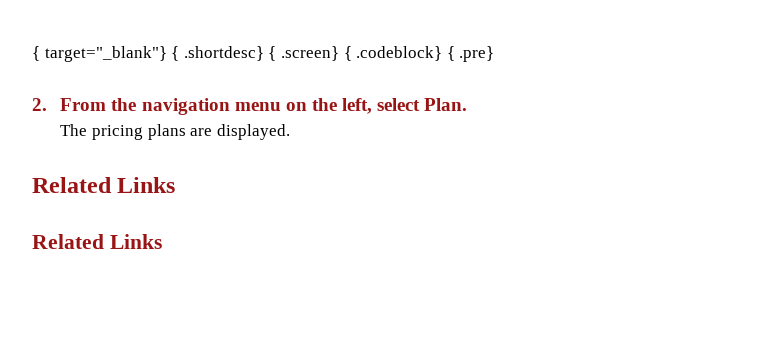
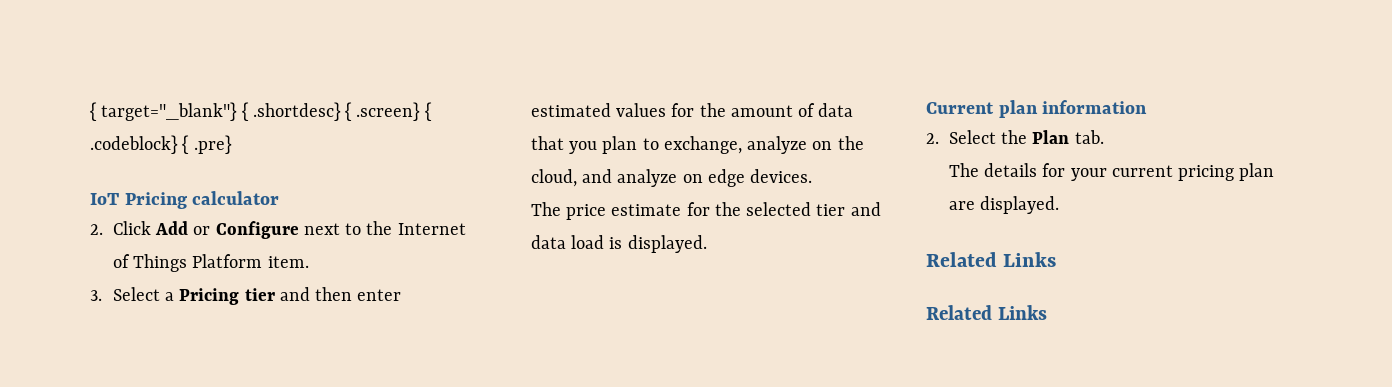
- 2. From the navigation menu on the left, select Plan.
- The pricing plans are displayed.
+ IoT Pricing calculator
+ 2. Click Add or Configure next to the Internet of Things Platform item.
+ 3. Select a Pricing tier and then enter estimated values for the amount of data that you plan to exchange, analyze on the cloud, and analyze on edge devices.
+ The price estimate for the selected tier and data load is displayed.
+ Current plan information
+ 2. Select the Plan tab.
+ The details for your current pricing plan are displayed.

